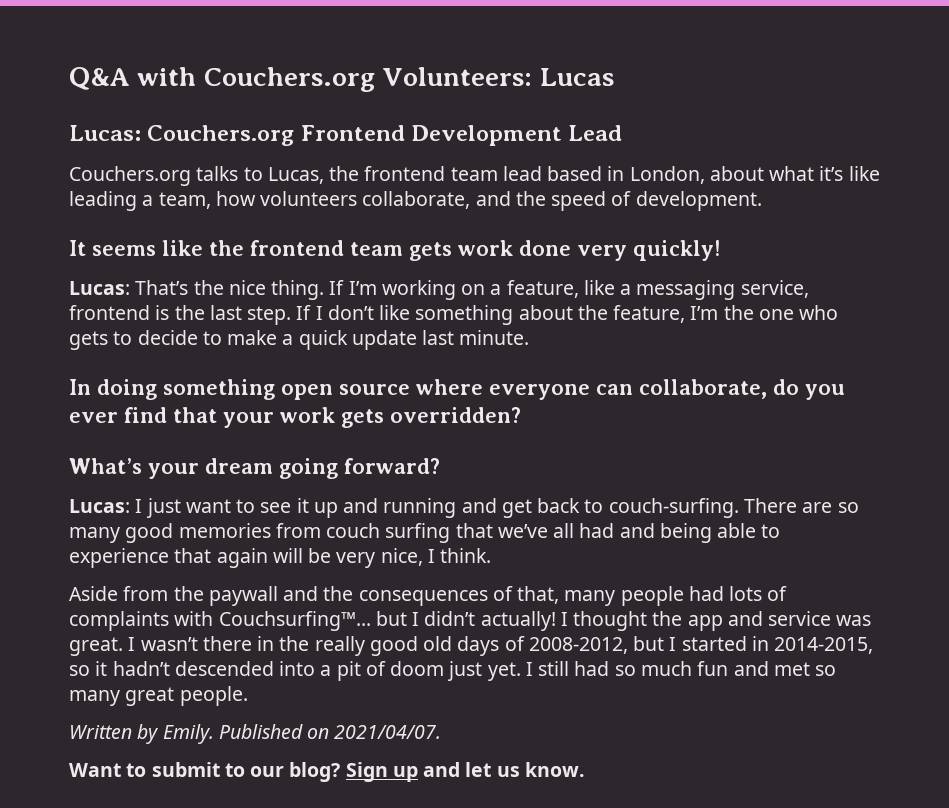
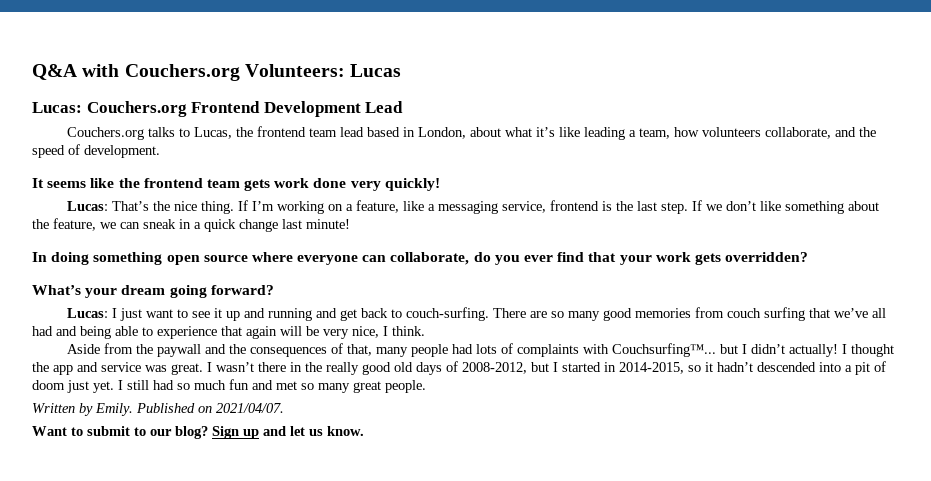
- If I don’t like something about the feature, I’m the one who gets to decide to make a quick update last minute.
+ If we don’t like something about the feature, we can sneak in a quick change last minute!

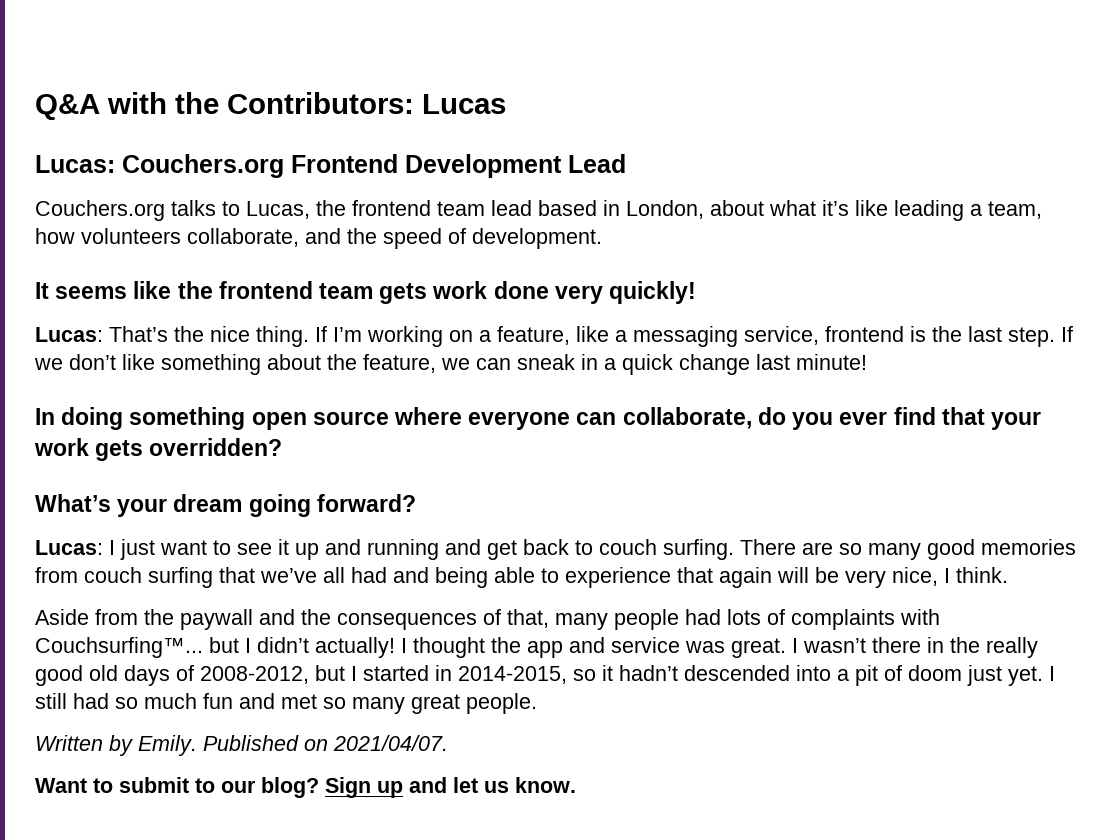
- Q&A with Couchers.org Volunteers: Lucas
+ Q&A with the Contributors: Lucas
- Lucas: I just want to see it up and running and get back to couch-surfing.
+ Lucas: I just want to see it up and running and get back to couch surfing.

